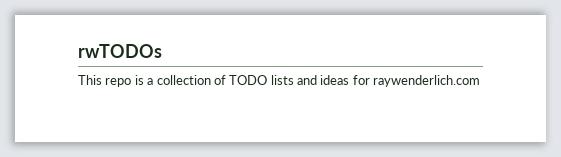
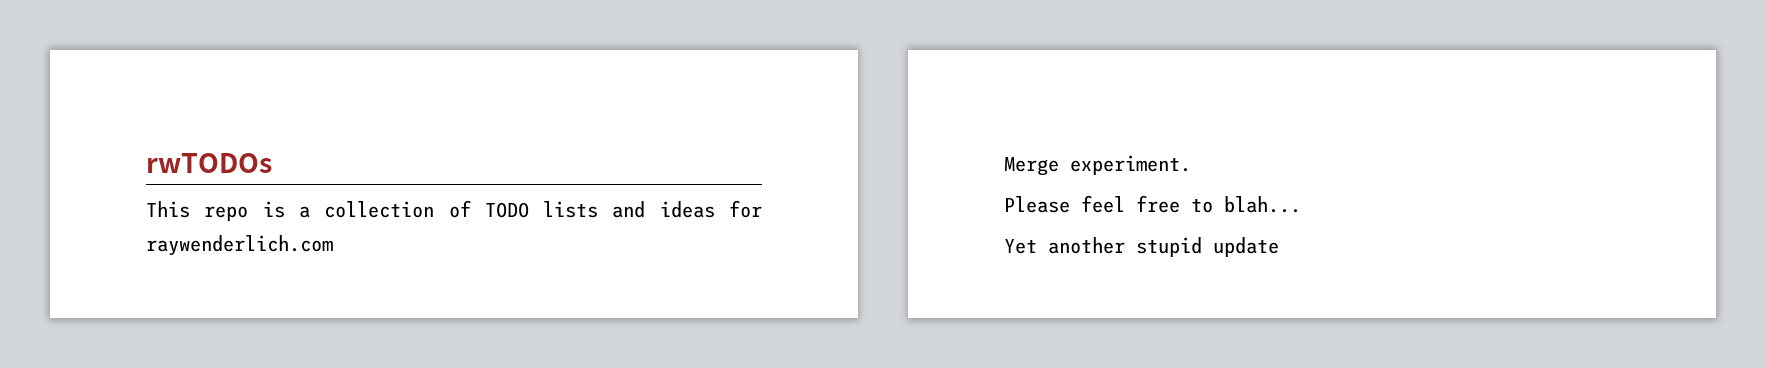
+ Merge experiment.
+ Please feel free to blah...
+ Yet another stupid update

